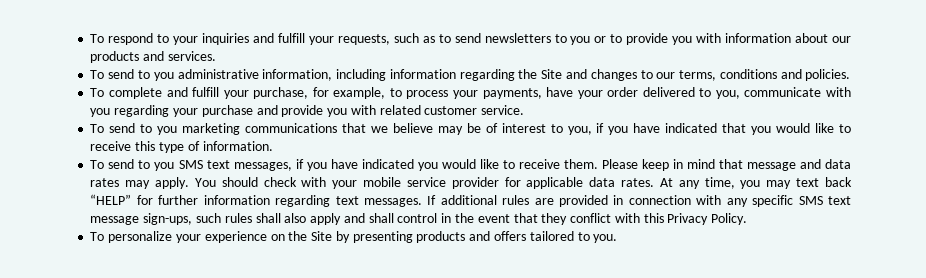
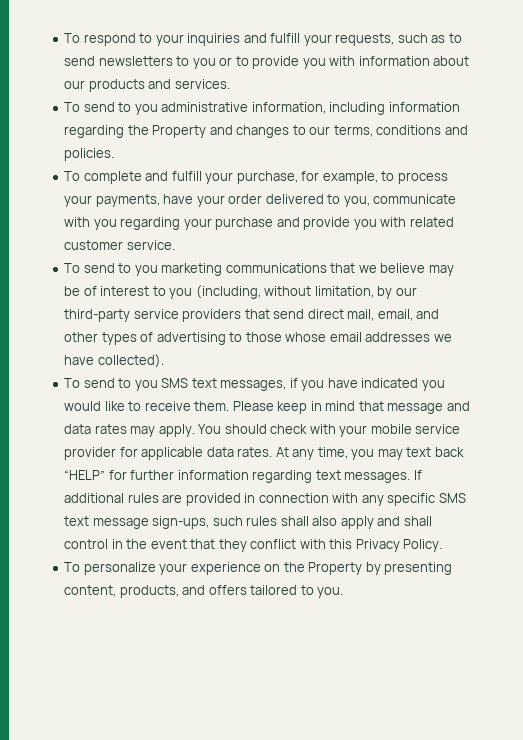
- To send to you administrative information, including information regarding the Site and changes to our terms, conditions and policies.
+ To send to you administrative information, including information regarding the Property and changes to our terms, conditions and policies.
- To send to you marketing communications that we believe may be of interest to you, if you have indicated that you would like to receive this type of information.
+ To send to you marketing communications that we believe may be of interest to you (including, without limitation, by our third-party service providers that send direct mail, email, and other types of advertising to those whose email addresses we have collected).
- To personalize your experience on the Site by presenting products and offers tailored to you.
+ To personalize your experience on the Property by presenting content, products, and offers tailored to you.

